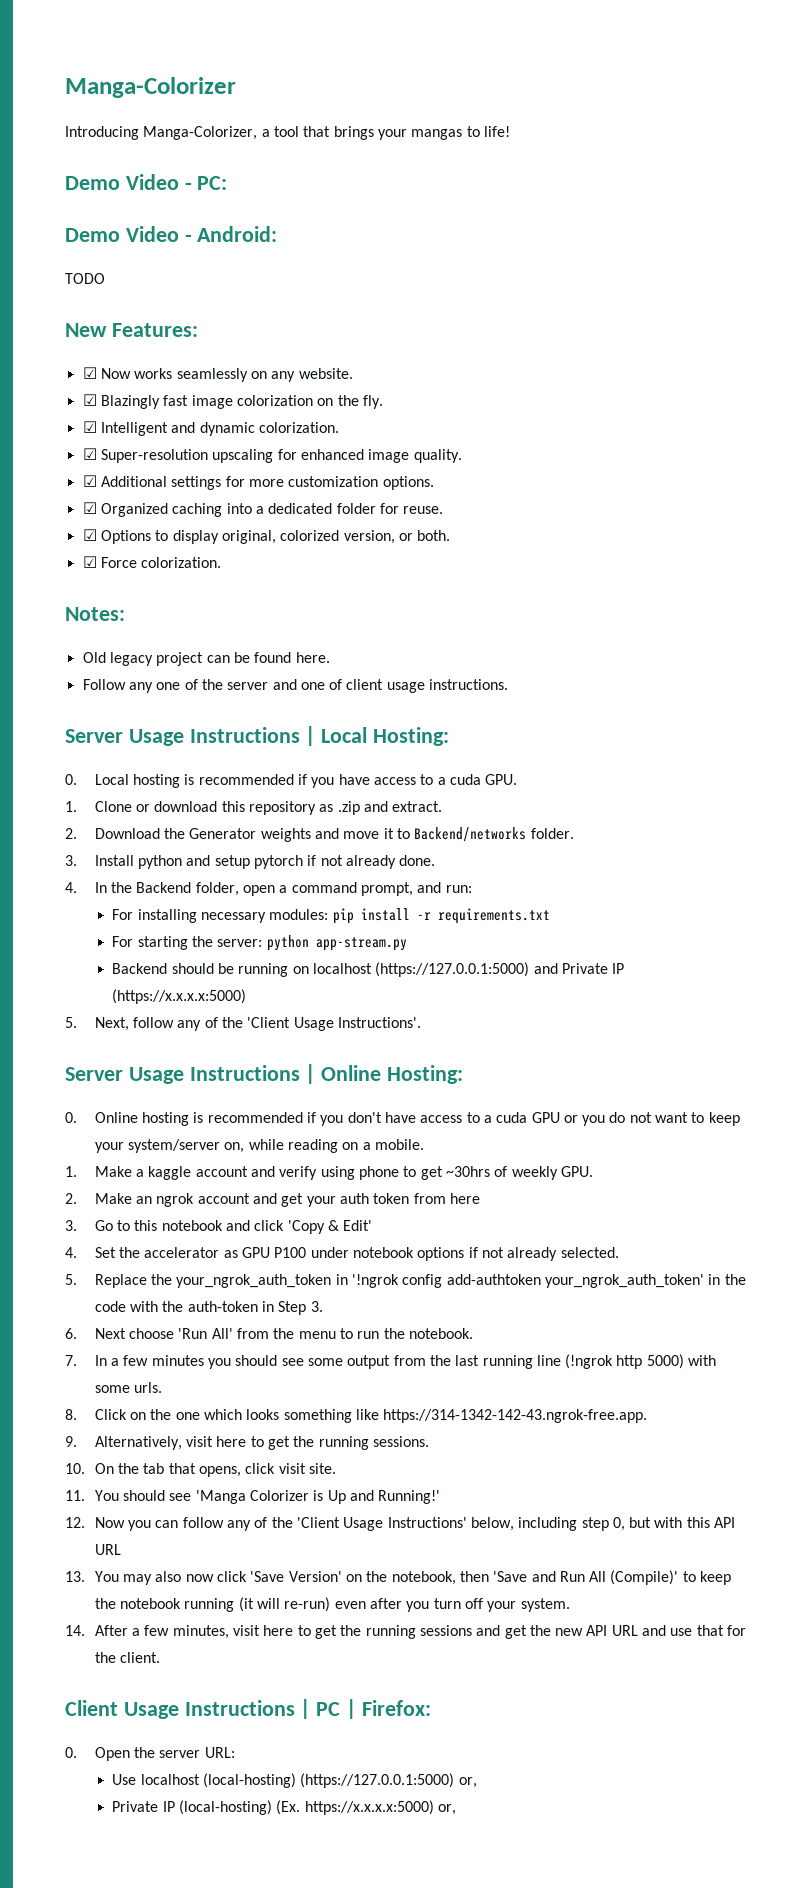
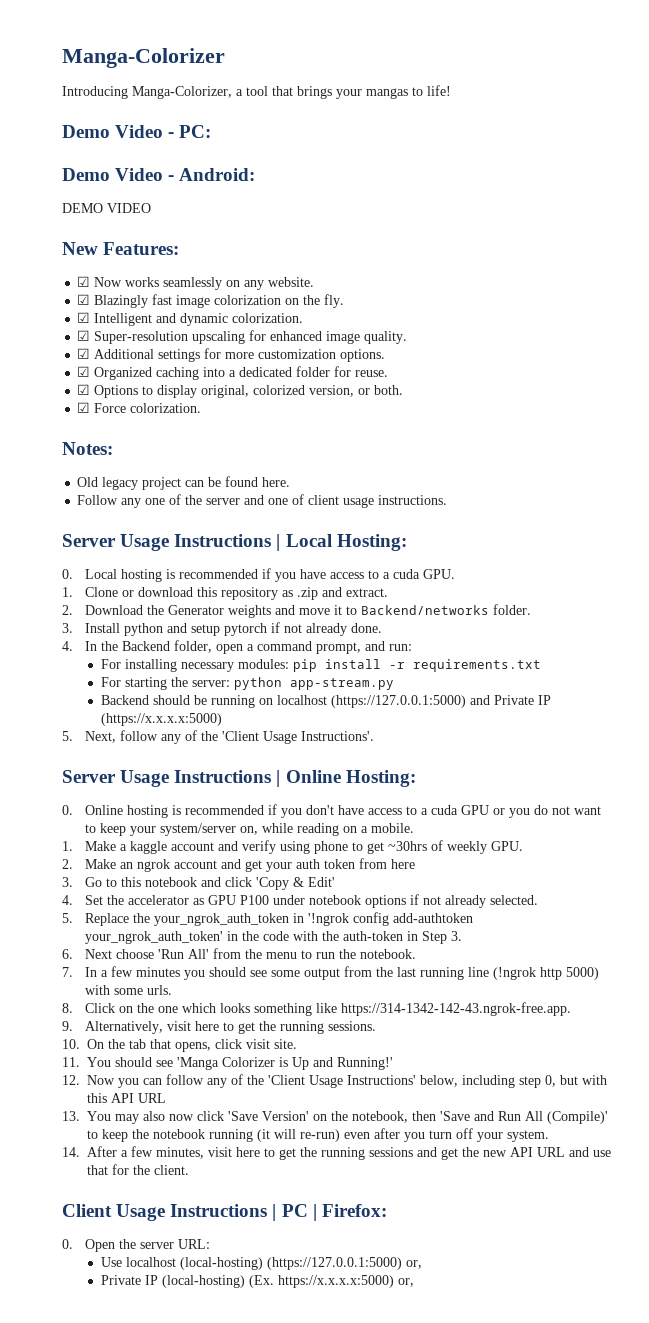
- TODO
+ DEMO VIDEO

